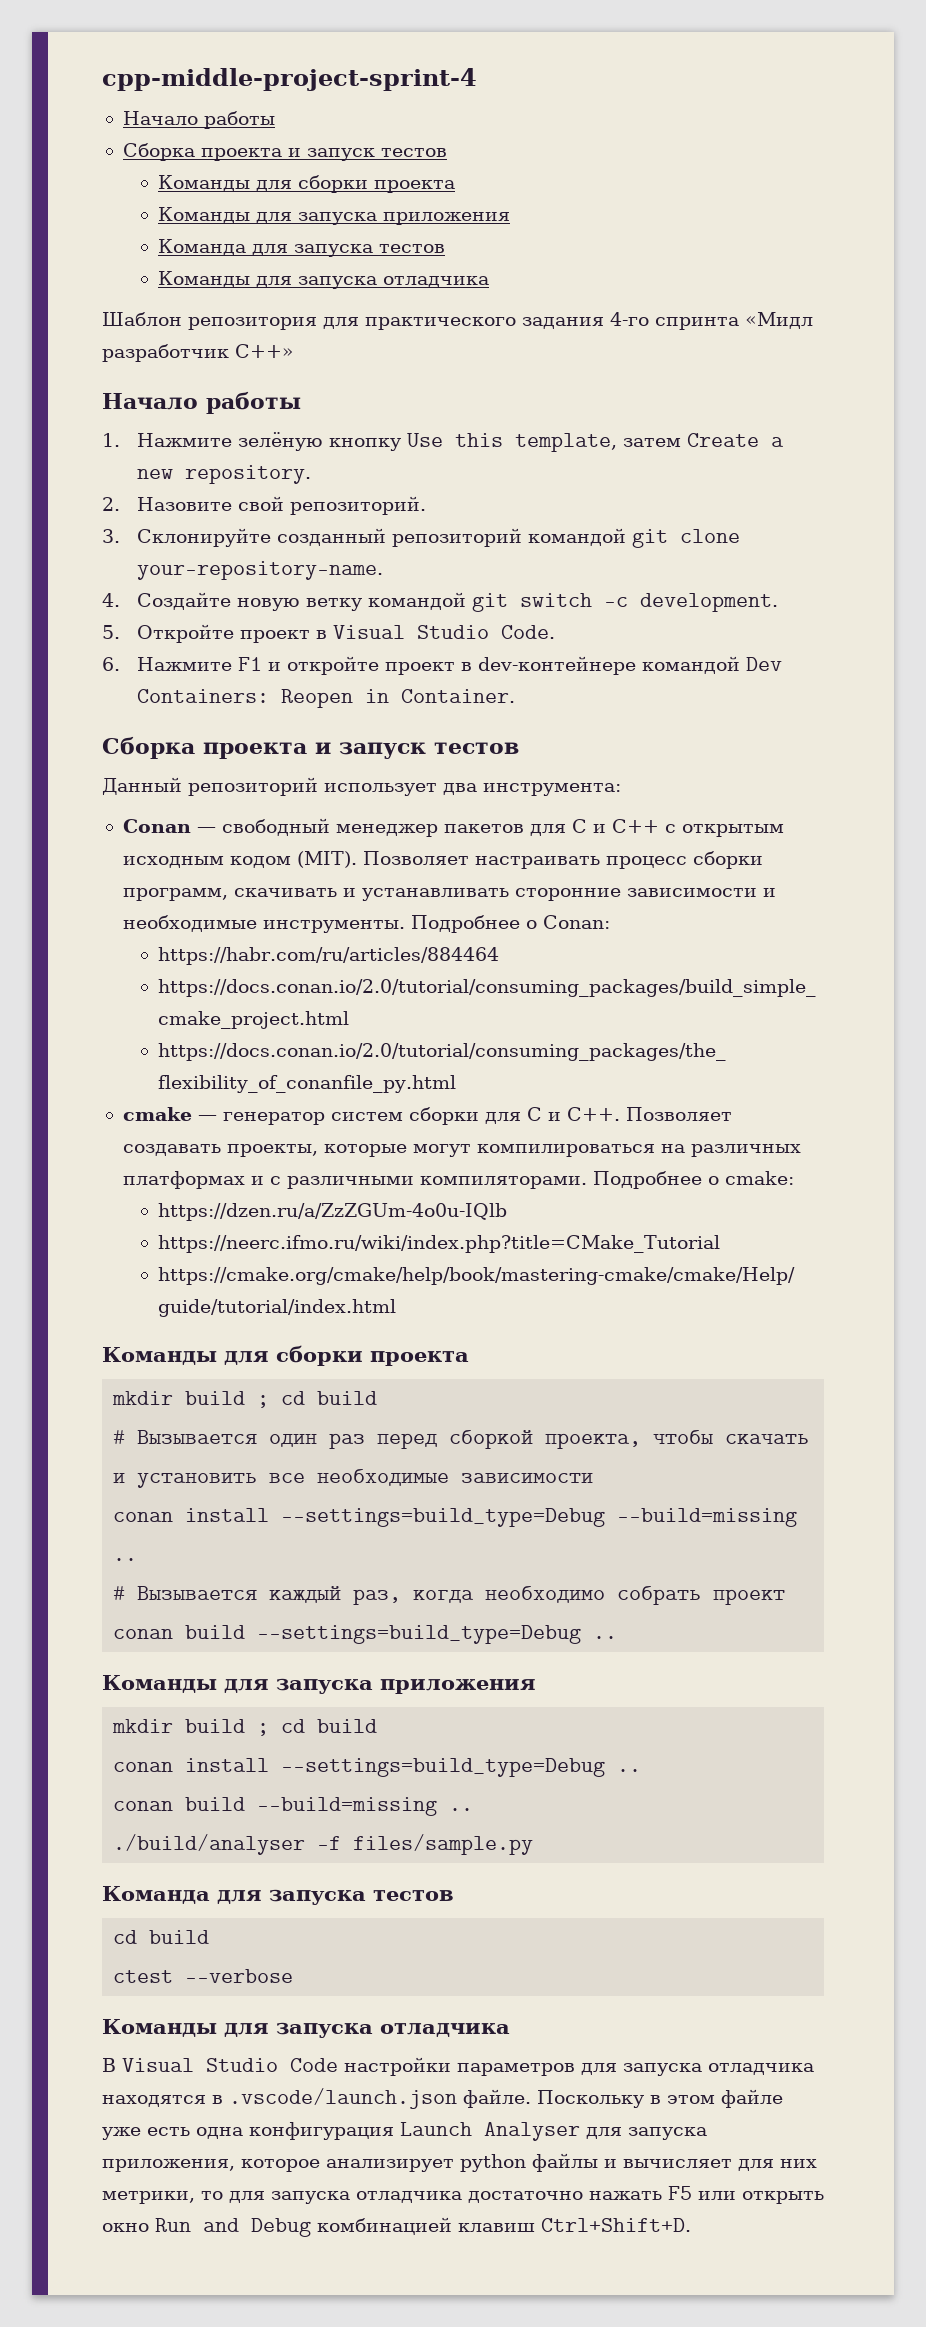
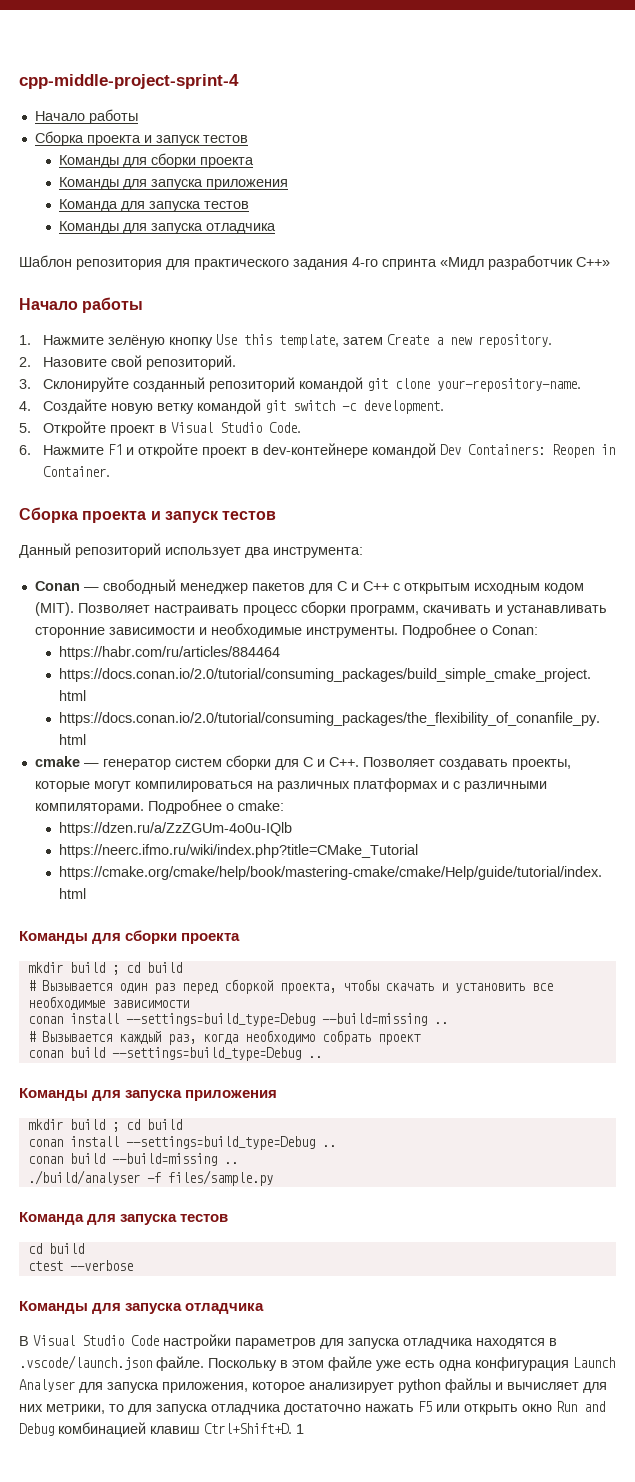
+ 1

